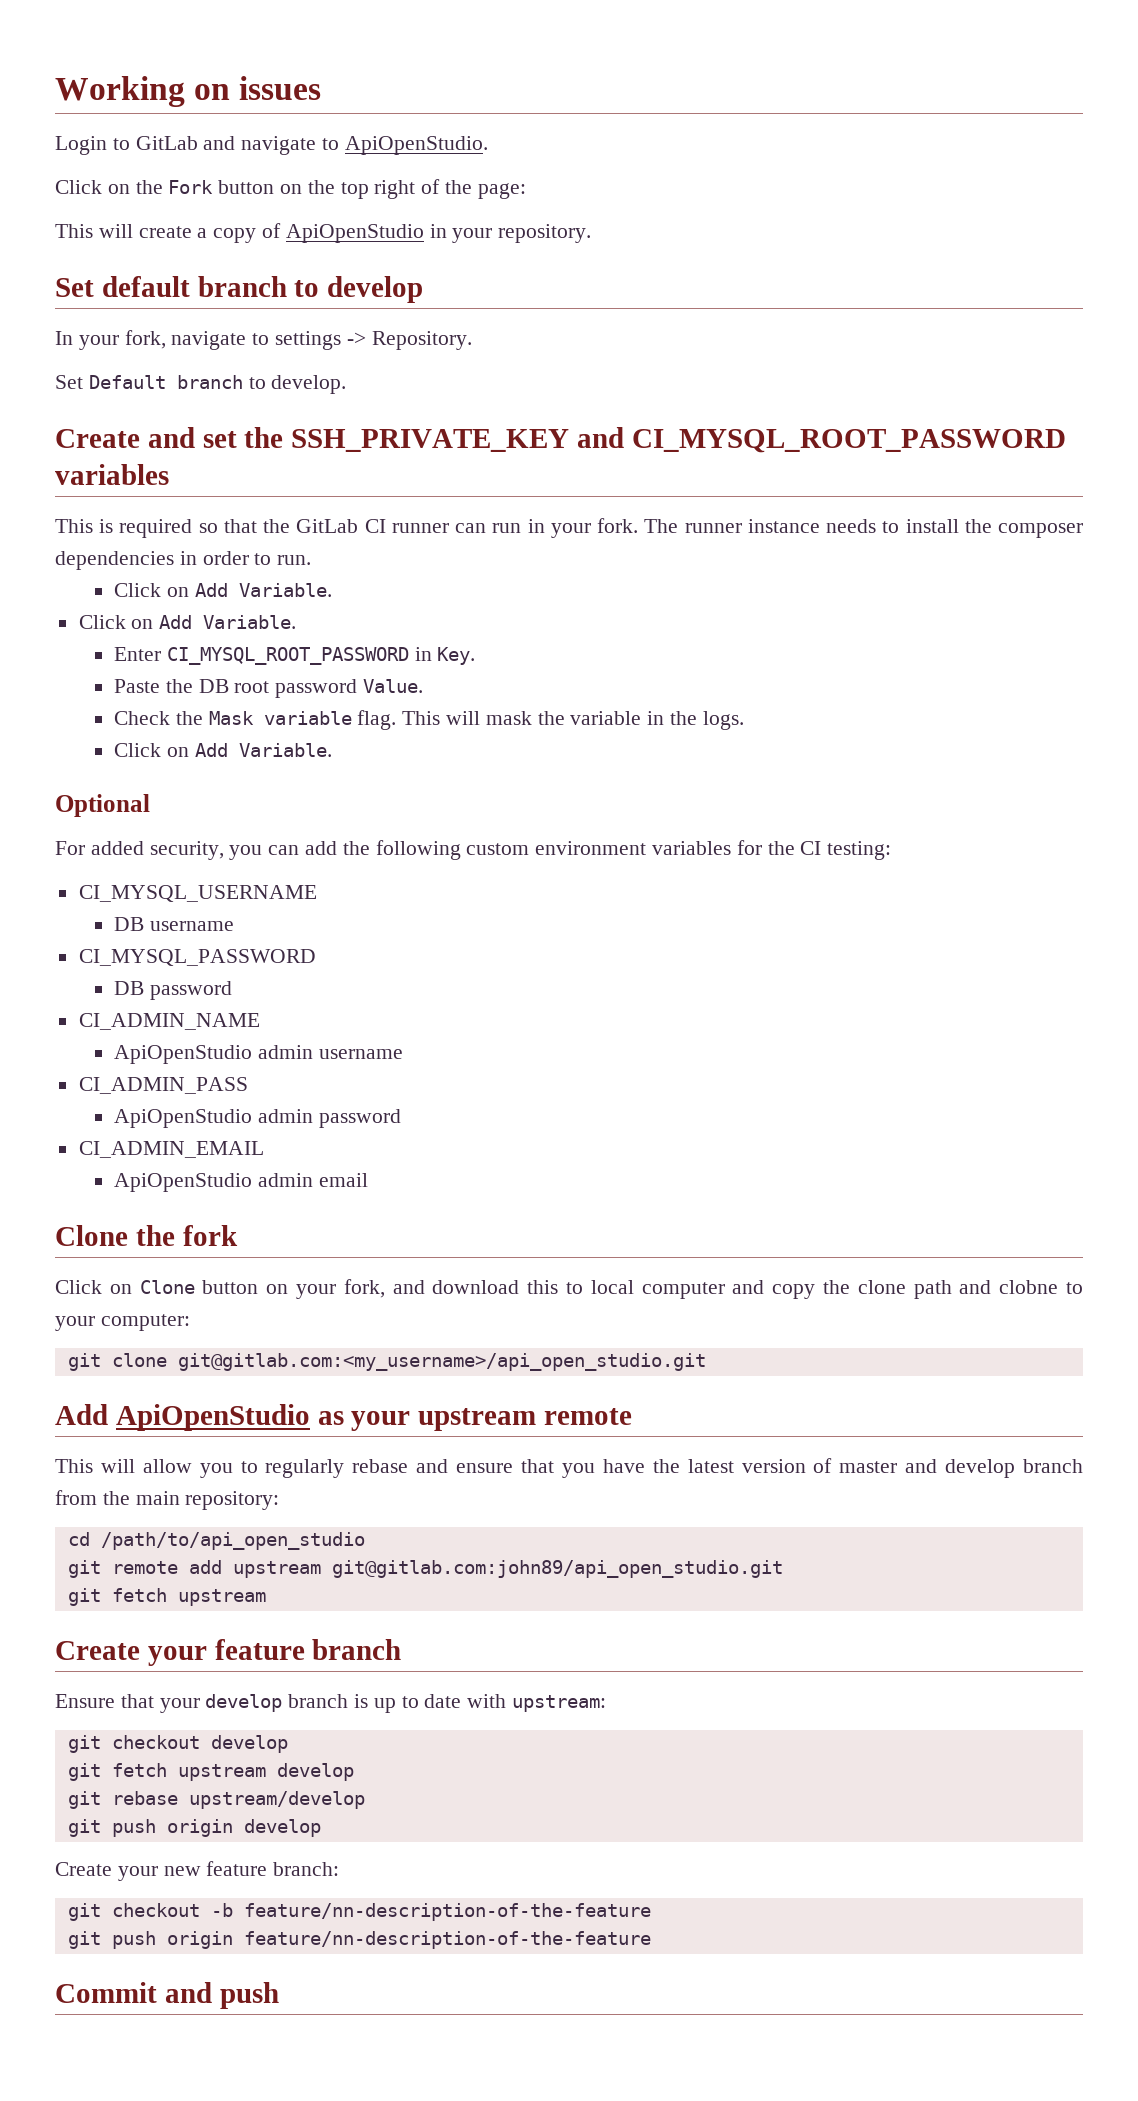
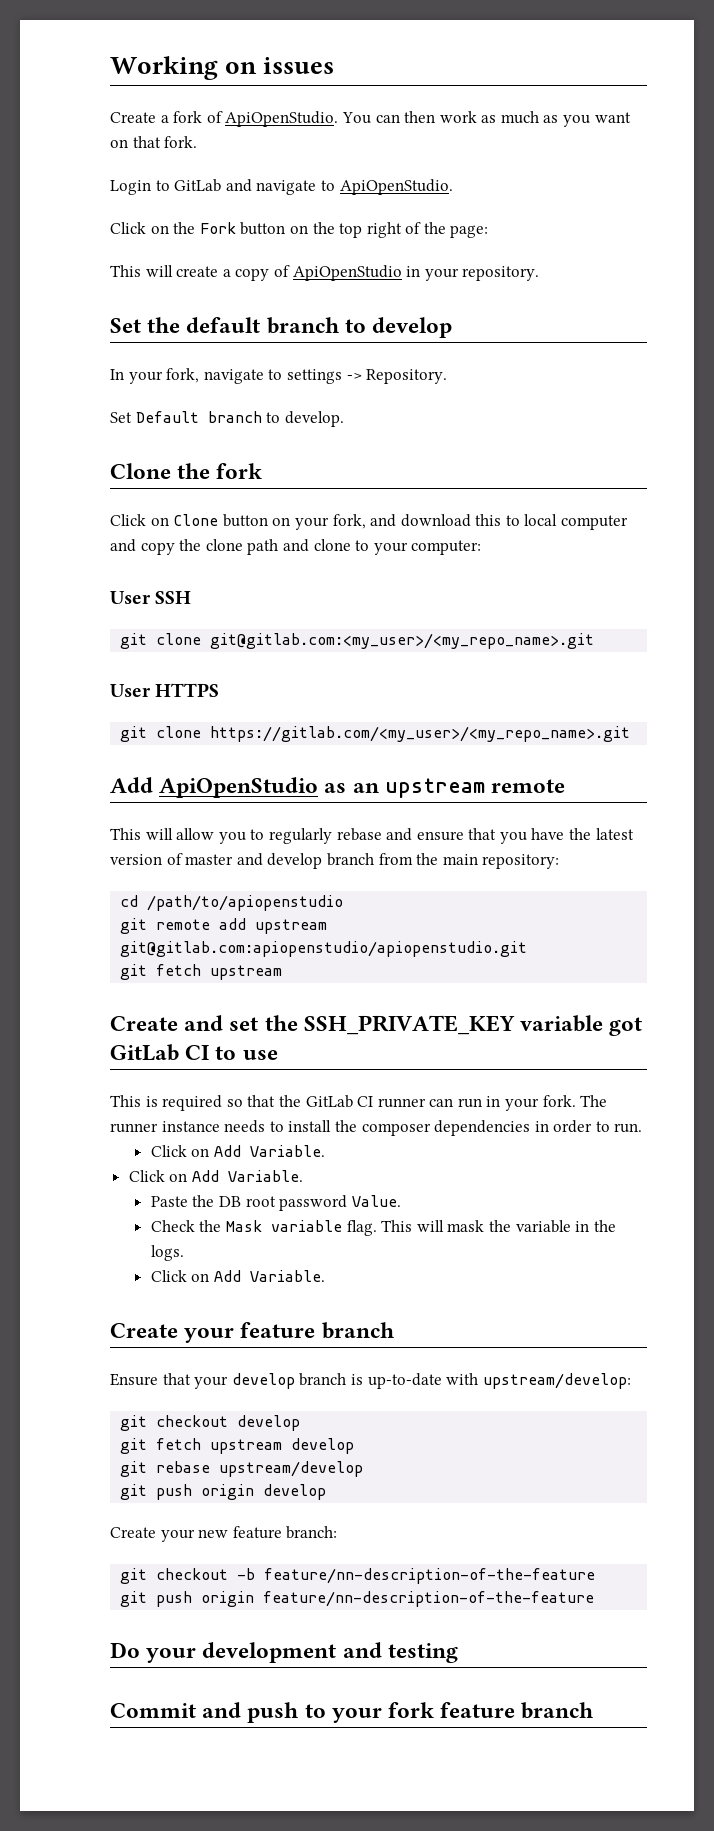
+ Create a fork of ApiOpenStudio. You can then work as much as you want on that fork.
- Set default branch to develop
+ Set the default branch to develop
+ Clone the fork
+ Click on Clone button on your fork, and download this to local computer and copy the clone path and clone to your computer:
+ User SSH
+ git clone git@gitlab.com:<my_user>/<my_repo_name>.git
+ User HTTPS
+ git clone https://gitlab.com/<my_user>/<my_repo_name>.git
+ Add ApiOpenStudio as an upstream remote
+ This will allow you to regularly rebase and ensure that you have the latest version of master and develop branch from the main repository:
+ cd /path/to/apiopenstudio
+ git remote add upstream git@gitlab.com:apiopenstudio/apiopenstudio.git
+ git fetch upstream
- Create and set the SSH_PRIVATE_KEY and CI_MYSQL_ROOT_PASSWORD variables
+ Create and set the SSH_PRIVATE_KEY variable got GitLab CI to use
- Enter CI_MYSQL_ROOT_PASSWORD in Key.
- Optional
- For added security, you can add the following custom environment variables for the CI testing:
- CI_MYSQL_USERNAME
- DB username
- CI_MYSQL_PASSWORD
- DB password
- CI_ADMIN_NAME
- ApiOpenStudio admin username
- CI_ADMIN_PASS
- ApiOpenStudio admin password
- CI_ADMIN_EMAIL
- ApiOpenStudio admin email
- Clone the fork
- Click on Clone button on your fork, and download this to local computer and copy the clone path and clobne to your computer:
- git clone git@gitlab.com:<my_username>/api_open_studio.git
- Add ApiOpenStudio as your upstream remote
- This will allow you to regularly rebase and ensure that you have the latest version of master and develop branch from the main repository:
- cd /path/to/api_open_studio
- git remote add upstream git@gitlab.com:john89/api_open_studio.git
- git fetch upstream
- Ensure that your develop branch is up to date with upstream:
+ Ensure that your develop branch is up-to-date with upstream/develop:
- Commit and push
+ Do your development and testing
+ Commit and push to your fork feature branch

